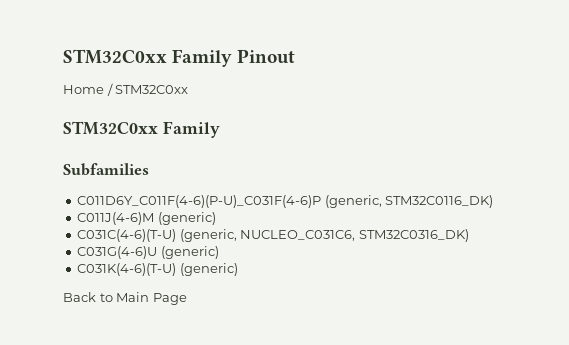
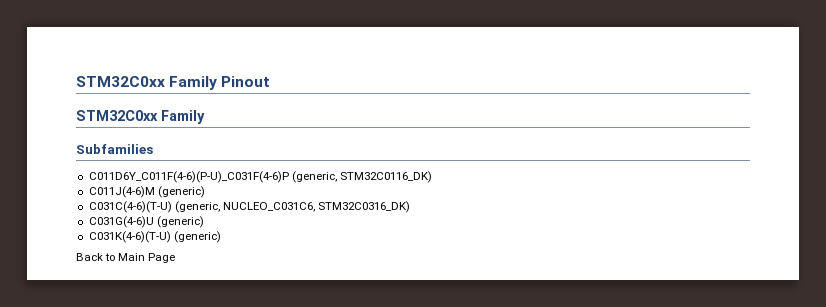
- Home / STM32C0xx

